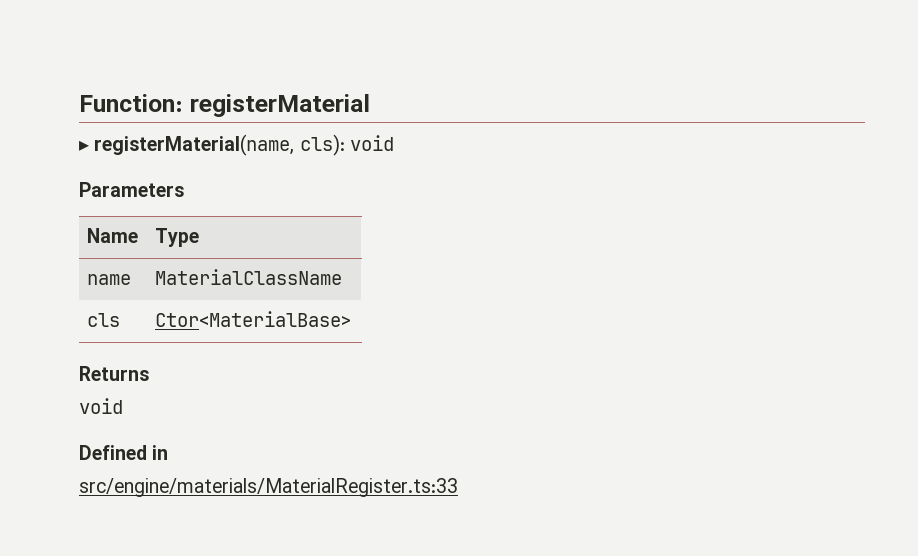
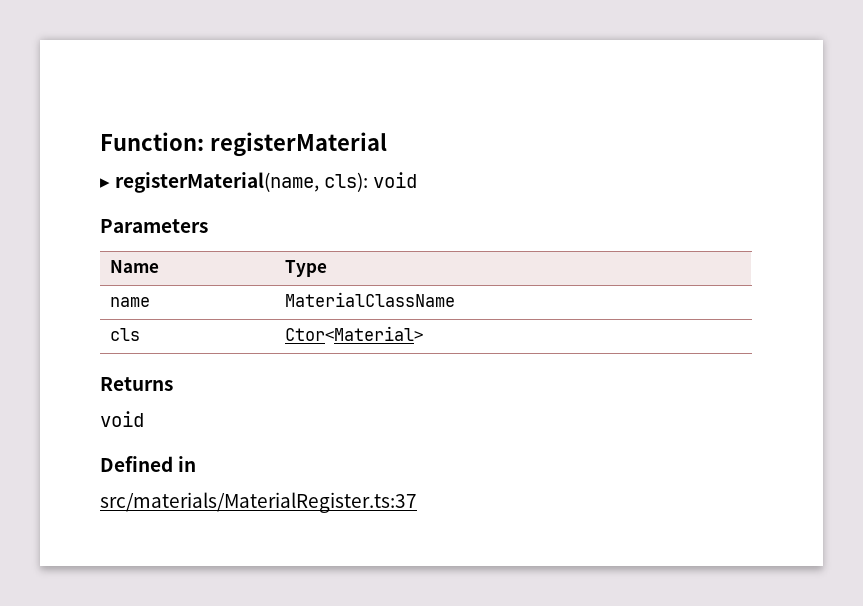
- cls | Ctor<MaterialBase>
+ cls | Ctor<Material>
- src/engine/materials/MaterialRegister.ts:33
+ src/materials/MaterialRegister.ts:37

